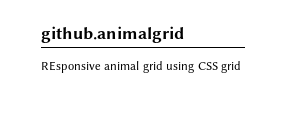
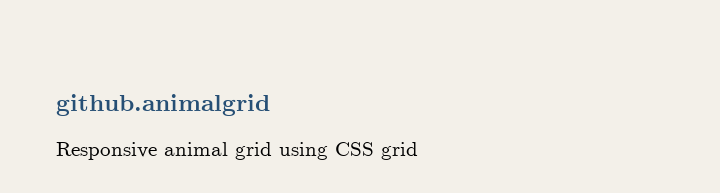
- REsponsive animal grid using CSS grid
+ Responsive animal grid using CSS grid

